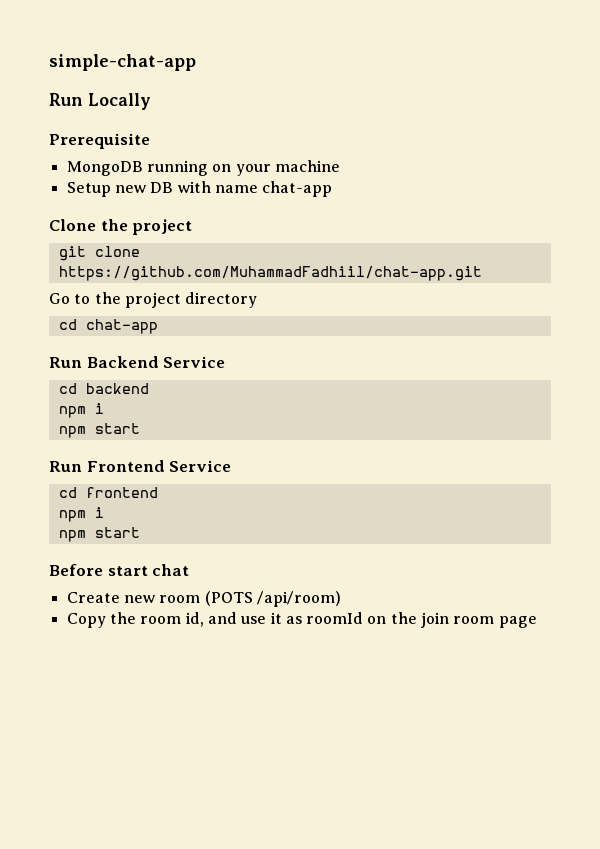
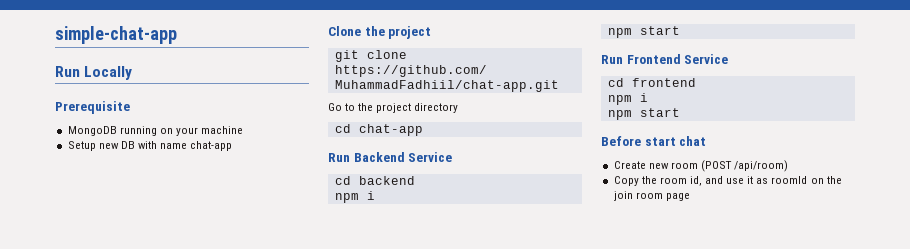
- Create new room (POTS /api/room)
+ Create new room (POST /api/room)

